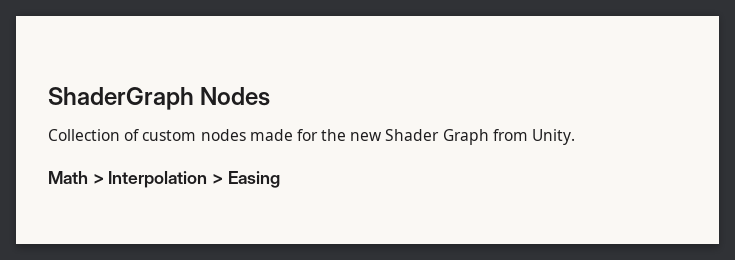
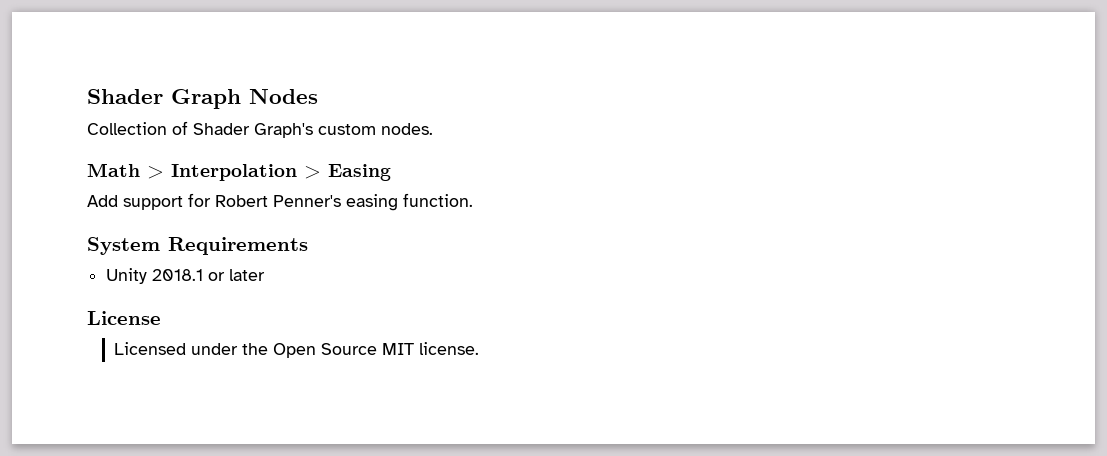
- ShaderGraph Nodes
+ Shader Graph Nodes
- Collection of custom nodes made for the new Shader Graph from Unity.
+ Collection of Shader Graph's custom nodes.
+ Add support for Robert Penner's easing function.
+ System Requirements
+ Unity 2018.1 or later
+ License
+ Licensed under the Open Source MIT license.

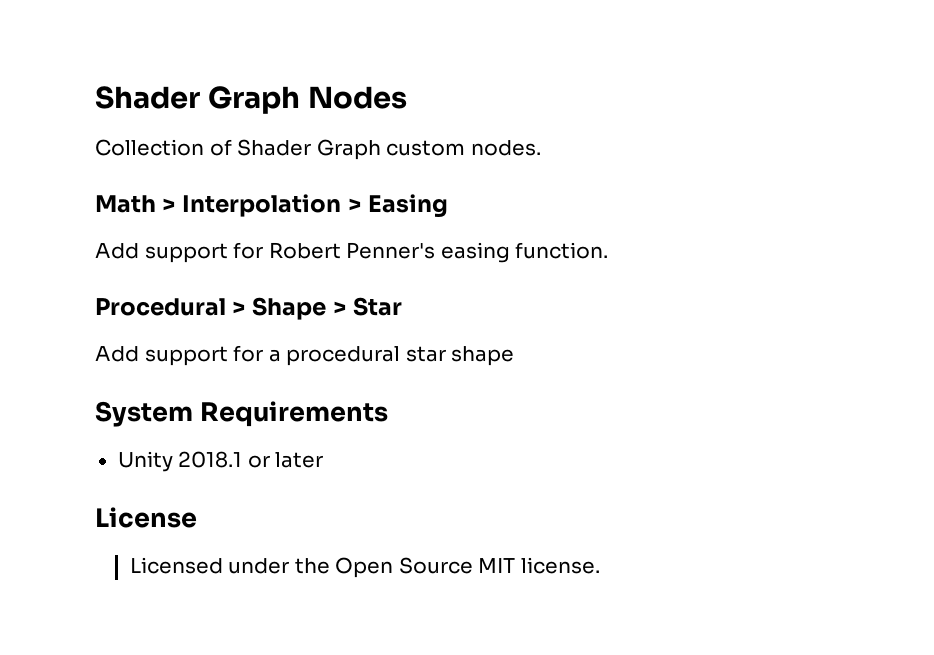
- Collection of Shader Graph's custom nodes.
+ Collection of Shader Graph custom nodes.
+ Procedural > Shape > Star
+ Add support for a procedural star shape

